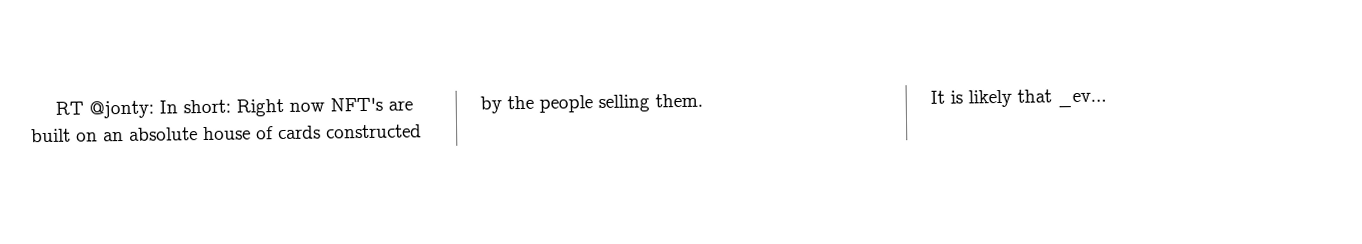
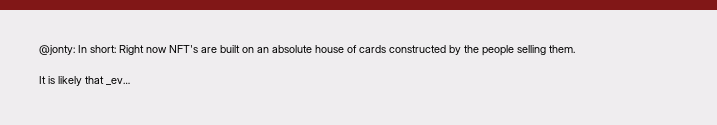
- RT @jonty: In short: Right now NFT's are built on an absolute house of cards constructed by the people selling them.
+ @jonty: In short: Right now NFT's are built on an absolute house of cards constructed by the people selling them.

